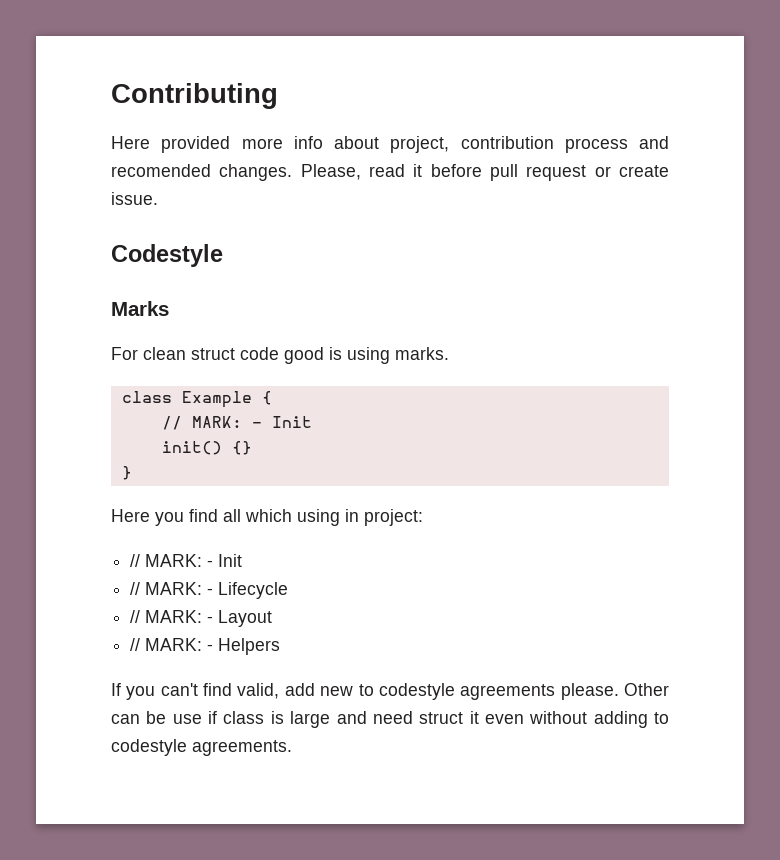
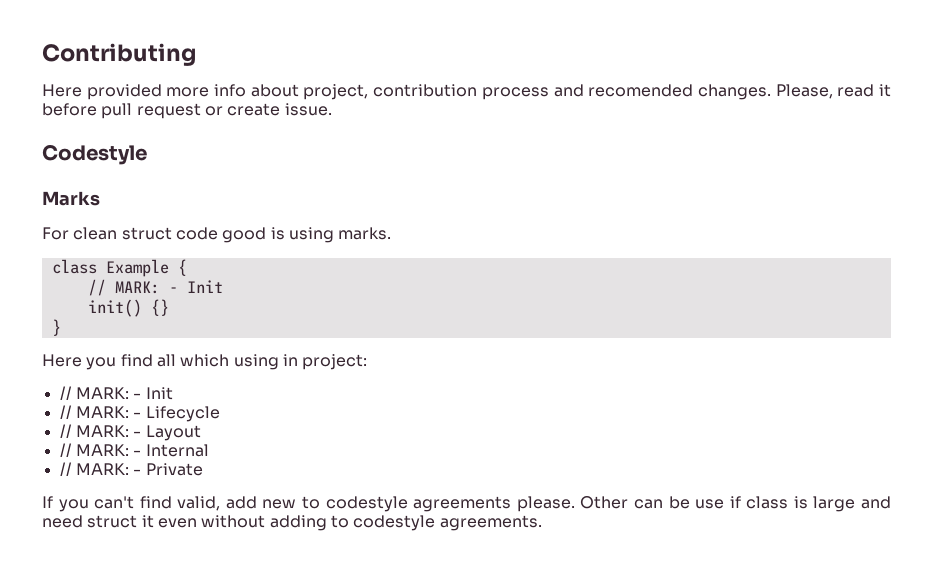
- // MARK: - Helpers
+ // MARK: - Internal
+ // MARK: - Private

